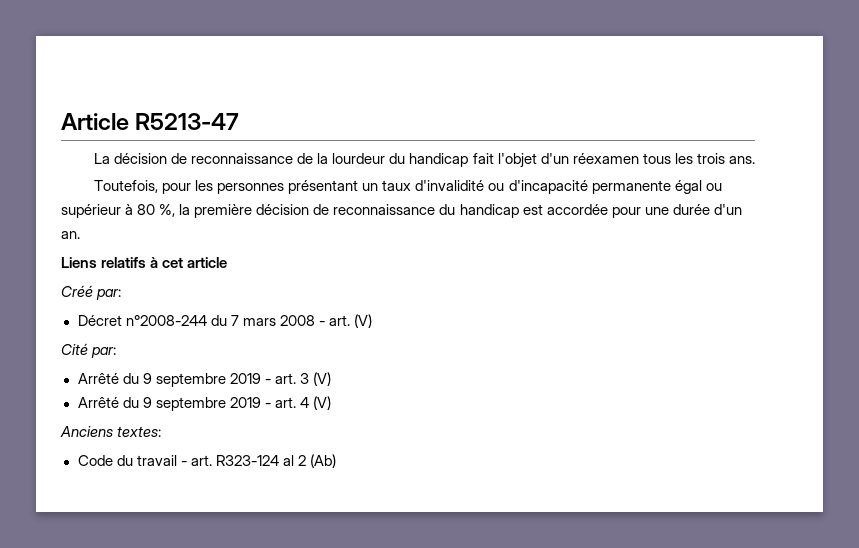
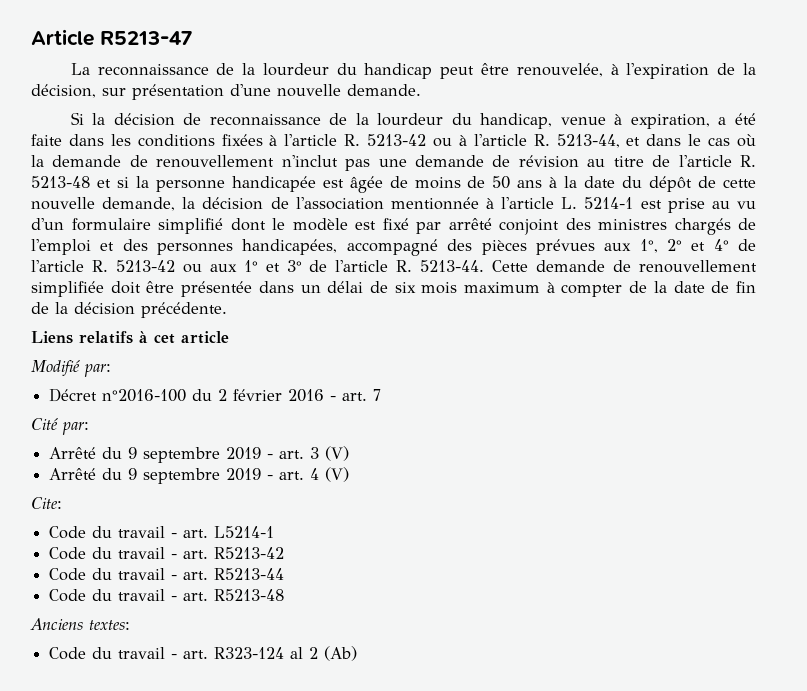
- La décision de reconnaissance de la lourdeur du handicap fait l'objet d'un réexamen tous les trois ans.
- Toutefois, pour les personnes présentant un taux d'invalidité ou d'incapacité permanente égal ou supérieur à 80 %, la première décision de reconnaissance du handicap est accordée pour une durée d'un an.
+ La reconnaissance de la lourdeur du handicap peut être renouvelée, à l'expiration de la décision, sur présentation d'une nouvelle demande.
+ Si la décision de reconnaissance de la lourdeur du handicap, venue à expiration, a été faite dans les conditions fixées à l'article R. 5213-42 ou à l'article R. 5213-44, et dans le cas où la demande de renouvellement n'inclut pas une demande de révision au titre de l'article R. 5213-48 et si la personne handicapée est âgée de moins de 50 ans à la date du dépôt de cette nouvelle demande, la décision de l'association mentionnée à l'article L. 5214-1 est prise au vu d'un formulaire simplifié dont le modèle est fixé par arrêté conjoint des ministres chargés de l'emploi et des personnes handicapées, accompagné des pièces prévues aux 1°, 2° et 4° de l'article R. 5213-42 ou aux 1° et 3° de l'article R. 5213-44. Cette demande de renouvellement simplifiée doit être présentée dans un délai de six mois maximum à compter de la date de fin de la décision précédente.
- Créé par:
+ Modifié par:
- Décret n°2008-244 du 7 mars 2008 - art. (V)
+ Décret n°2016-100 du 2 février 2016 - art. 7
+ Cite:
+ Code du travail - art. L5214-1
+ Code du travail - art. R5213-42
+ Code du travail - art. R5213-44
+ Code du travail - art. R5213-48

